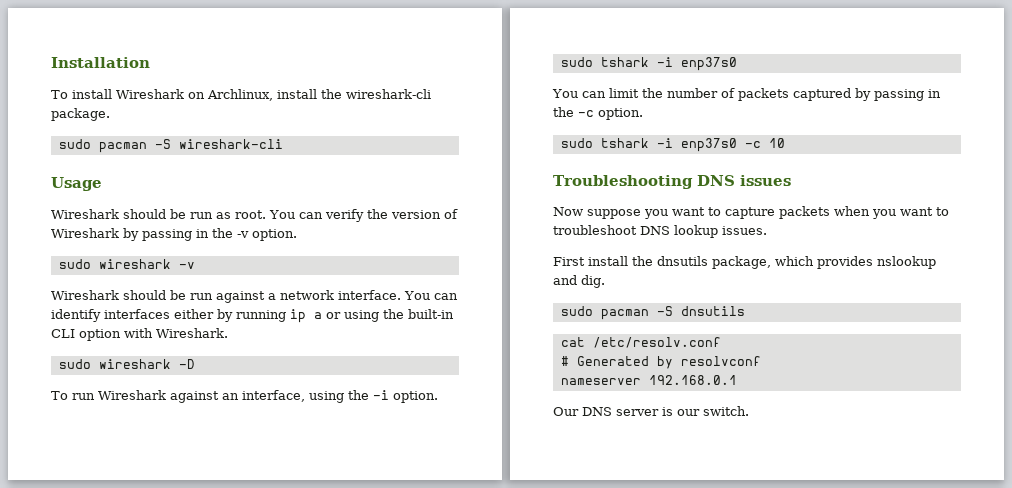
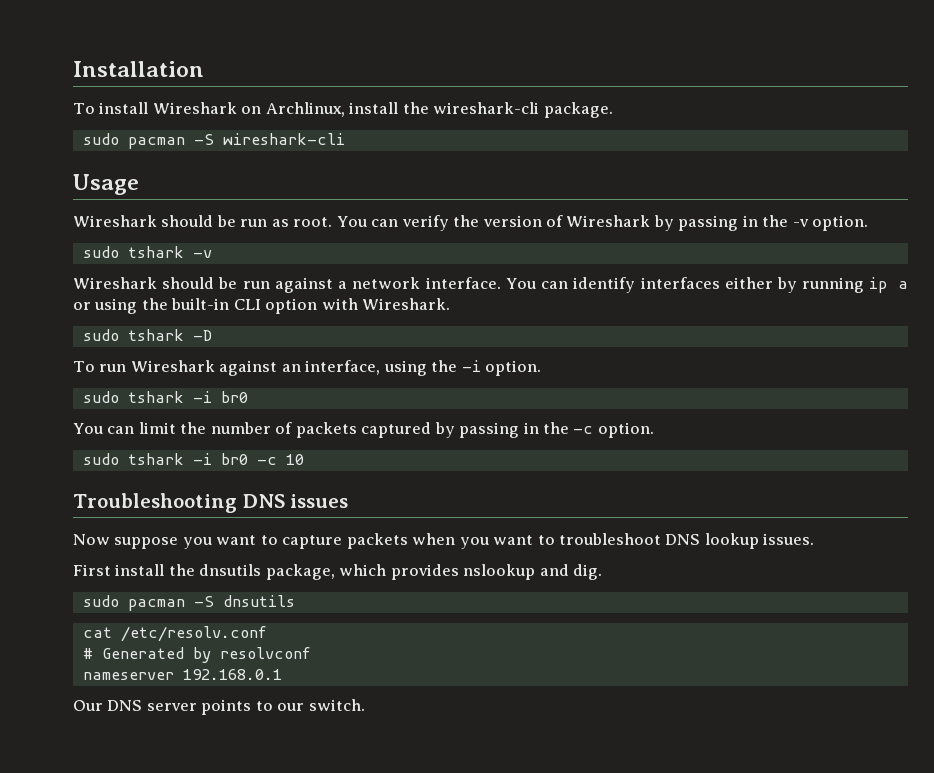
- sudo wireshark -v
+ sudo tshark -v
- sudo wireshark -D
+ sudo tshark -D
  To run Wireshark against an interface, using the -i option.
- sudo tshark -i enp37s0
+ sudo tshark -i br0
- sudo tshark -i enp37s0 -c 10
+ sudo tshark -i br0 -c 10
- Our DNS server is our switch.
+ Our DNS server points to our switch.

